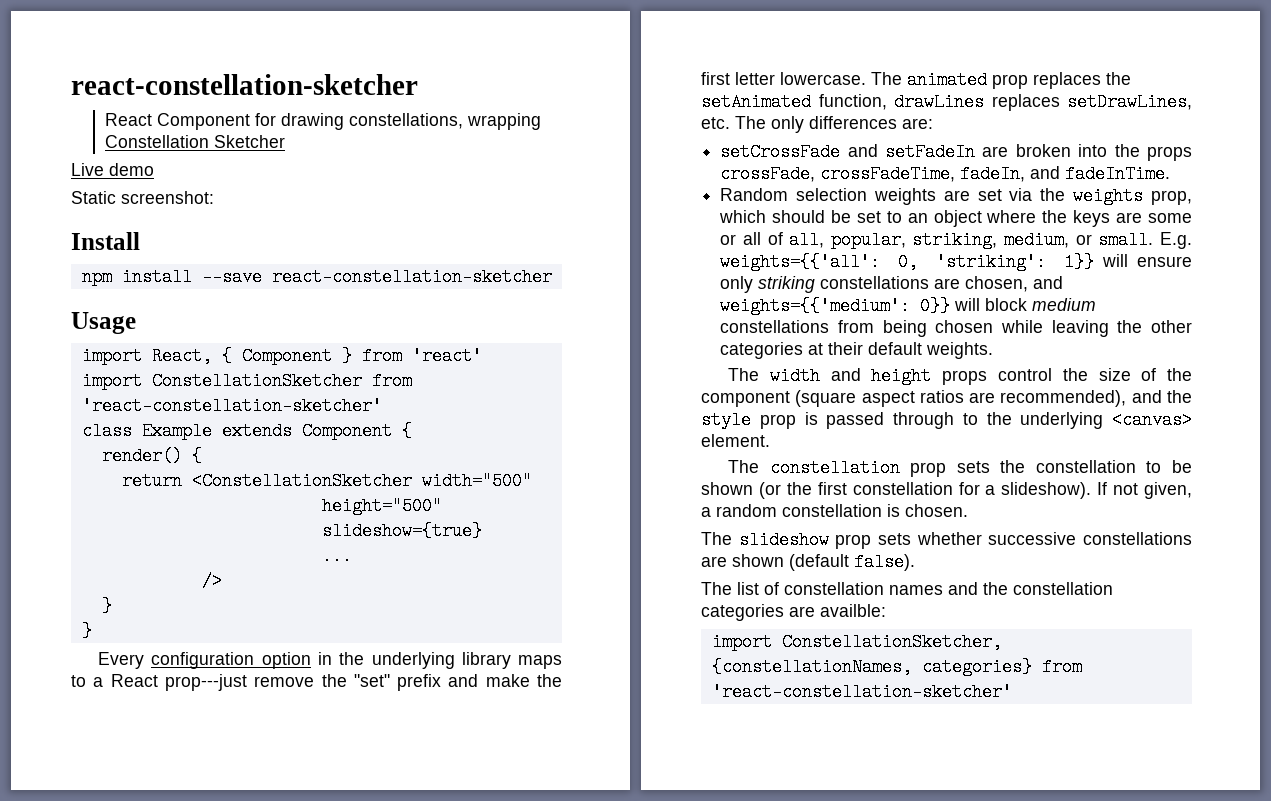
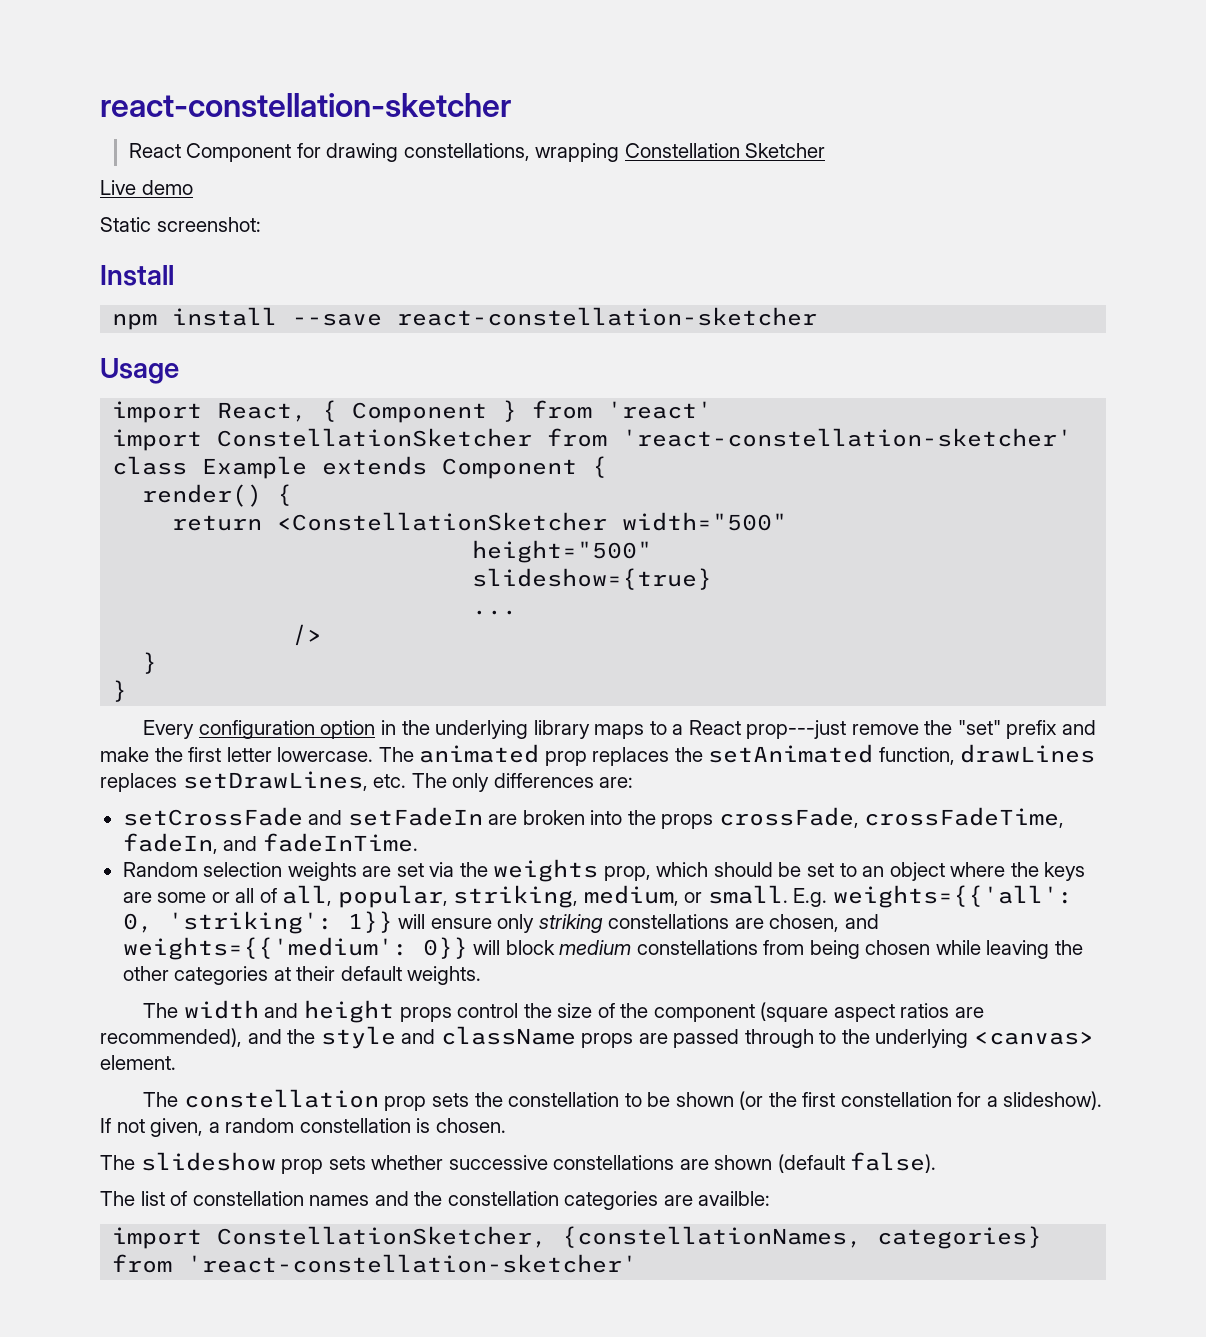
- The width and height props control the size of the component (square aspect ratios are recommended), and the style prop is passed through to the underlying <canvas> element.
+ The width and height props control the size of the component (square aspect ratios are recommended), and the style and className props are passed through to the underlying <canvas> element.

